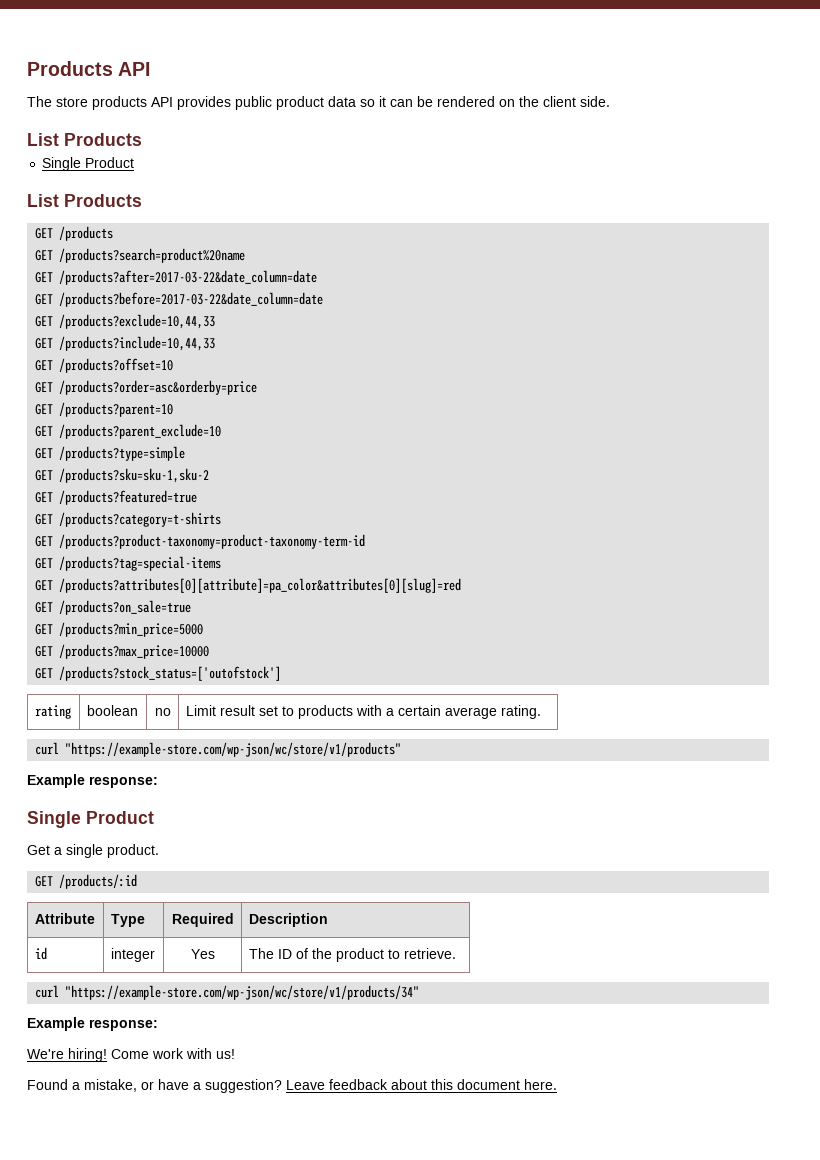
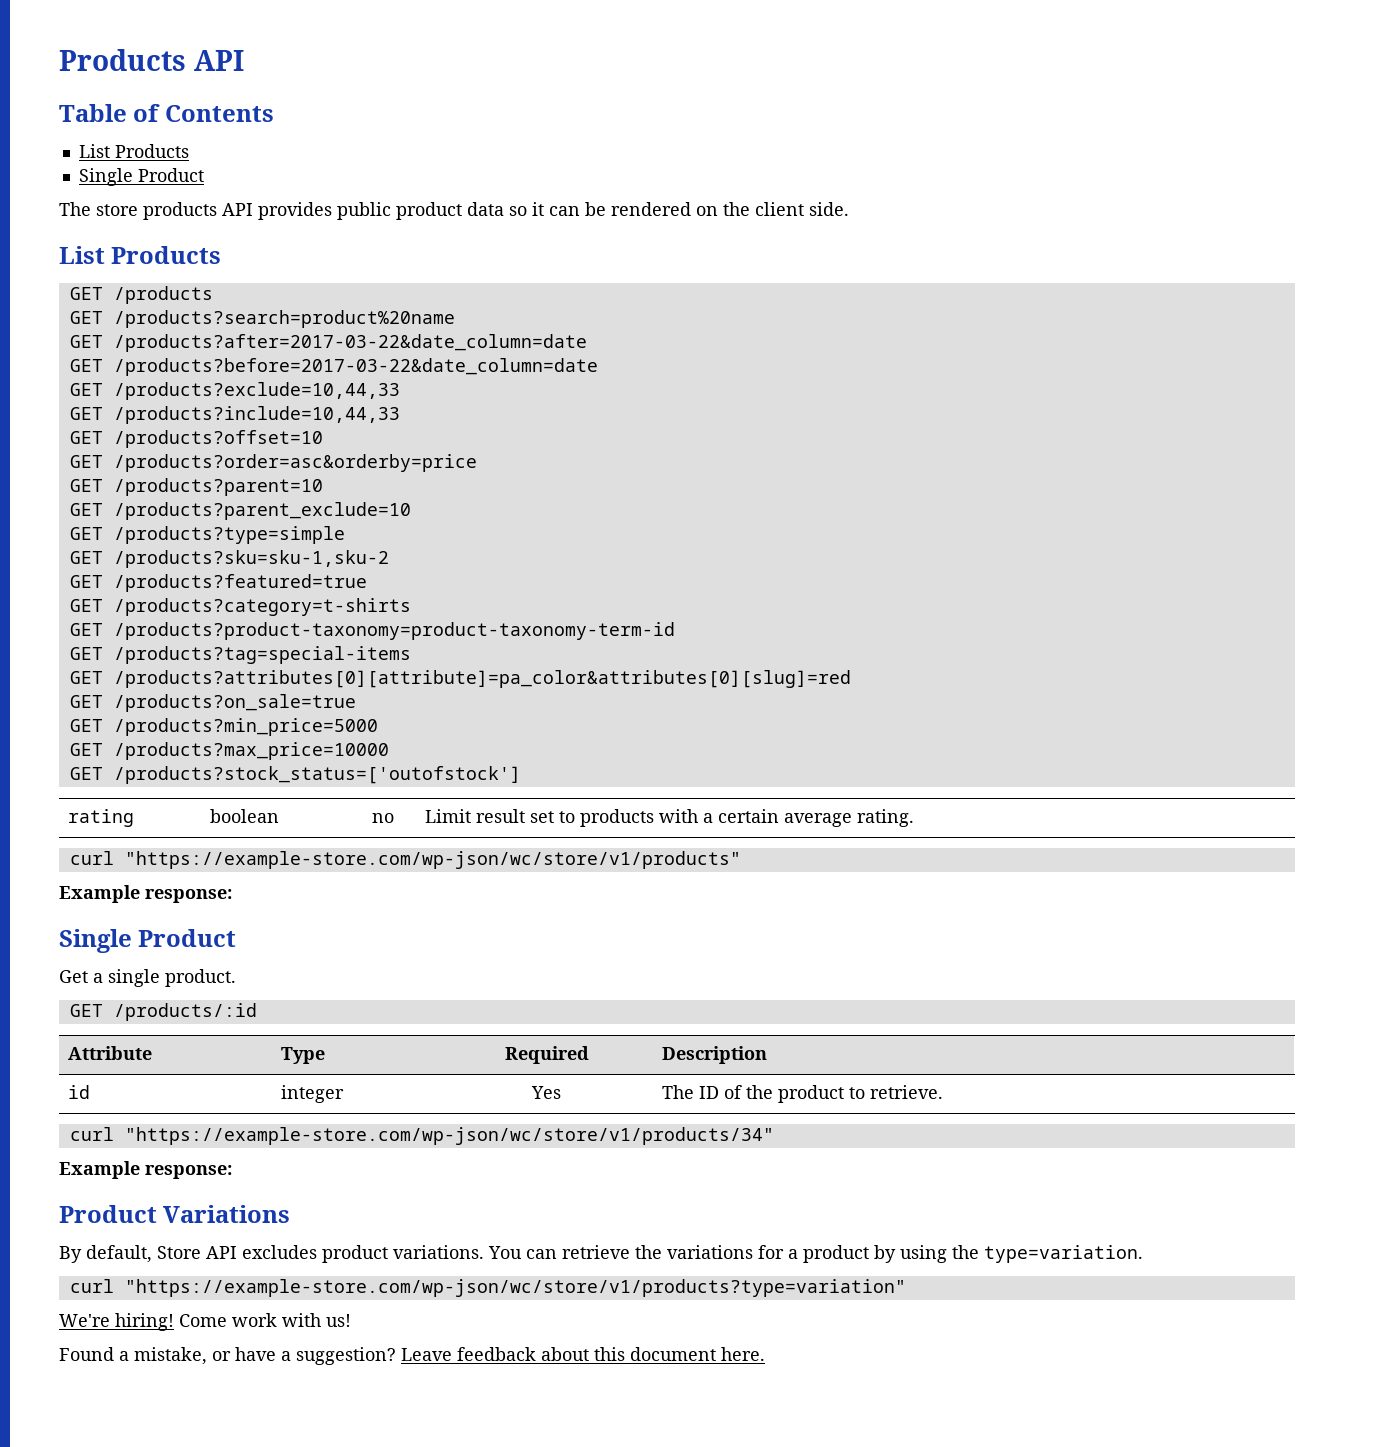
+ Table of Contents
+ List Products
+ Single Product
  The store products API provides public product data so it can be rendered on the client side.
- List Products
- Single Product
+ Product Variations
+ By default, Store API excludes product variations. You can retrieve the variations for a product by using the type=variation.
+ curl "https://example-store.com/wp-json/wc/store/v1/products?type=variation"

